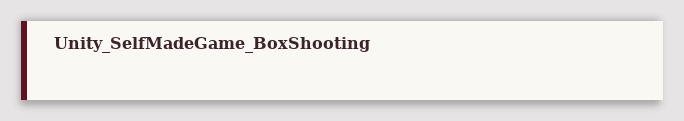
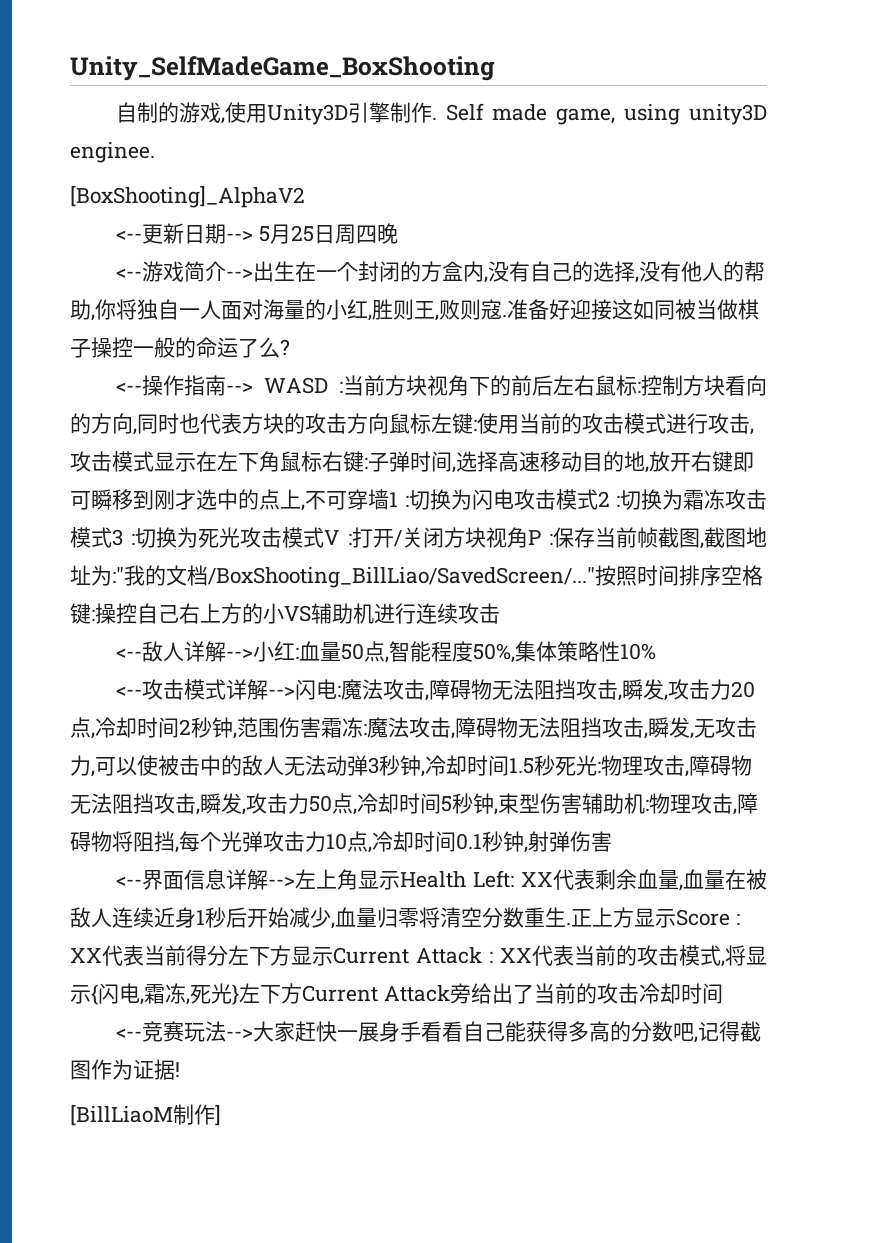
+ 自制的游戏,使用Unity3D引擎制作. Self made game, using unity3D enginee.
+ [BoxShooting]_AlphaV2
+ <--更新日期--> 5月25日周四晚
+ <--游戏简介-->出生在一个封闭的方盒内,没有自己的选择,没有他人的帮助,你将独自一人面对海量的小红,胜则王,败则寇.准备好迎接这如同被当做棋子操控一般的命运了么?
+ <--操作指南--> WASD :当前方块视角下的前后左右鼠标:控制方块看向的方向,同时也代表方块的攻击方向鼠标左键:使用当前的攻击模式进行攻击,攻击模式显示在左下角鼠标右键:子弹时间,选择高速移动目的地,放开右键即可瞬移到刚才选中的点上,不可穿墙1 :切换为闪电攻击模式2 :切换为霜冻攻击模式3 :切换为死光攻击模式V :打开/关闭方块视角P :保存当前帧截图,截图地址为:"我的文档/BoxShooting_BillLiao/SavedScreen/..."按照时间排序空格键:操控自己右上方的小VS辅助机进行连续攻击
+ <--敌人详解-->小红:血量50点,智能程度50%,集体策略性10%
+ <--攻击模式详解-->闪电:魔法攻击,障碍物无法阻挡攻击,瞬发,攻击力20点,冷却时间2秒钟,范围伤害霜冻:魔法攻击,障碍物无法阻挡攻击,瞬发,无攻击力,可以使被击中的敌人无法动弹3秒钟,冷却时间1.5秒死光:物理攻击,障碍物无法阻挡攻击,瞬发,攻击力50点,冷却时间5秒钟,束型伤害辅助机:物理攻击,障碍物将阻挡,每个光弹攻击力10点,冷却时间0.1秒钟,射弹伤害
+ <--界面信息详解-->左上角显示Health Left: XX代表剩余血量,血量在被敌人连续近身1秒后开始减少,血量归零将清空分数重生.正上方显示Score : XX代表当前得分左下方显示Current Attack : XX代表当前的攻击模式,将显示{闪电,霜冻,死光}左下方Current Attack旁给出了当前的攻击冷却时间
+ <--竞赛玩法-->大家赶快一展身手看看自己能获得多高的分数吧,记得截图作为证据!
+ [BillLiaoM制作]

